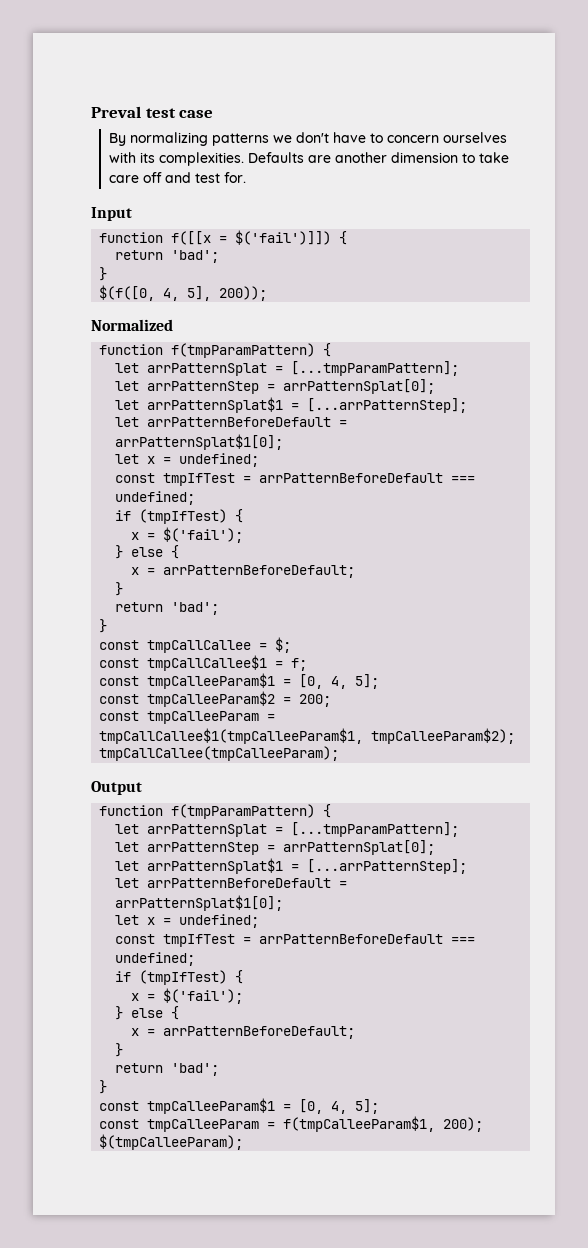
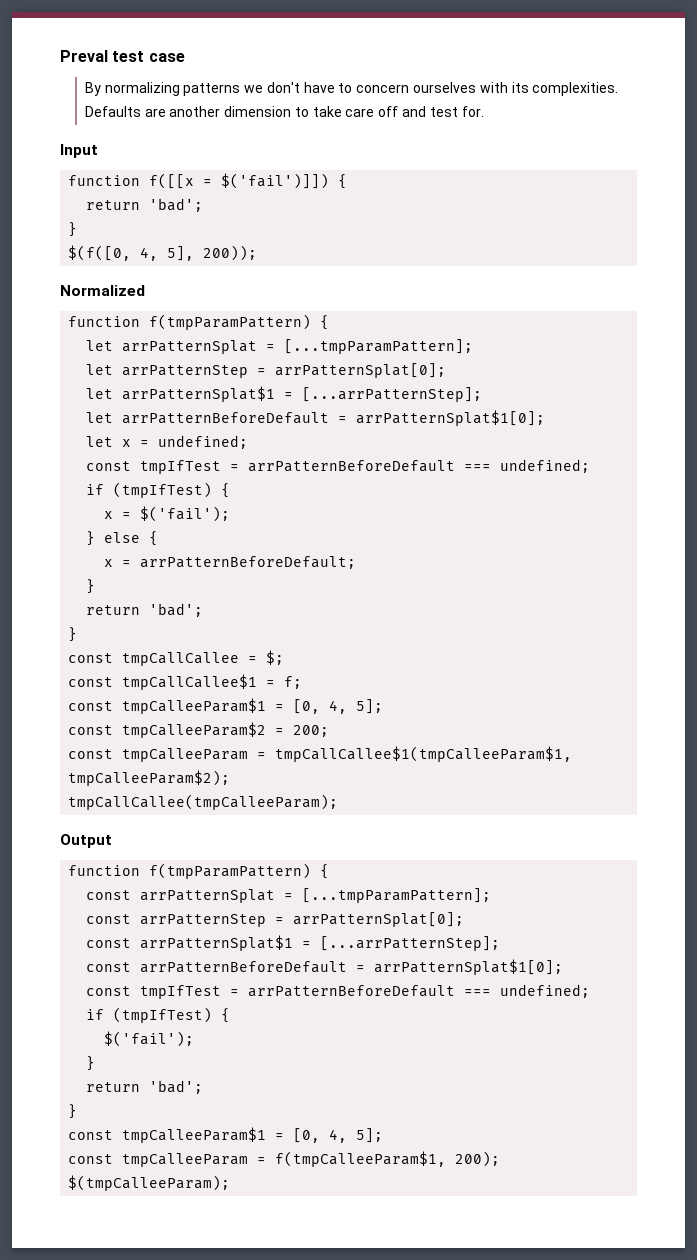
  Output
  function f(tmpParamPattern) {
- let arrPatternSplat = [...tmpParamPattern];
- let arrPatternStep = arrPatternSplat[0];
- let arrPatternSplat$1 = [...arrPatternStep];
- let arrPatternBeforeDefault = arrPatternSplat$1[0];
- let x = undefined;
+ const arrPatternSplat = [...tmpParamPattern];
+ const arrPatternStep = arrPatternSplat[0];
+ const arrPatternSplat$1 = [...arrPatternStep];
+ const arrPatternBeforeDefault = arrPatternSplat$1[0];
  const tmpIfTest = arrPatternBeforeDefault === undefined;
  if (tmpIfTest) {
- x = $('fail');
- } else {
- x = arrPatternBeforeDefault;
+ $('fail');

